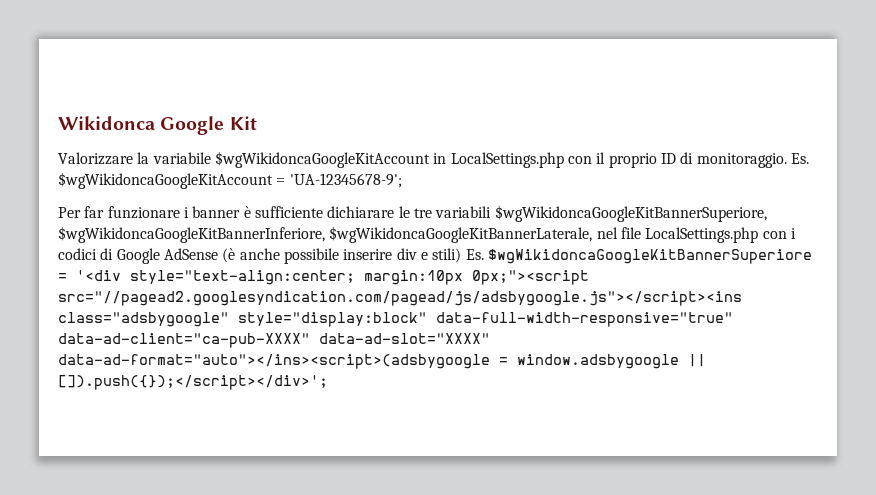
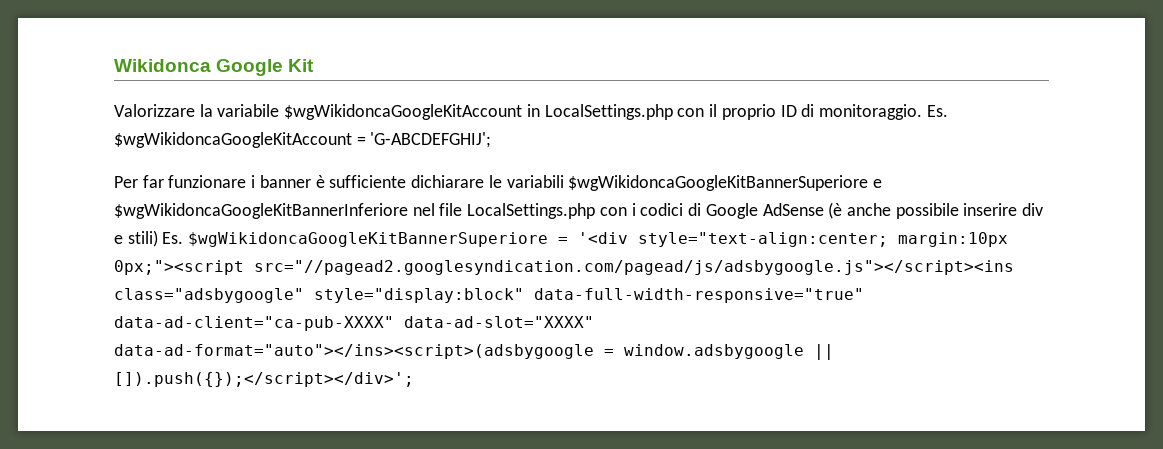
- Es. $wgWikidoncaGoogleKitAccount = 'UA-12345678-9';
+ Es. $wgWikidoncaGoogleKitAccount = 'G-ABCDEFGHIJ';
- Per far funzionare i banner è sufficiente dichiarare le tre variabili $wgWikidoncaGoogleKitBannerSuperiore, $wgWikidoncaGoogleKitBannerInferiore, $wgWikidoncaGoogleKitBannerLaterale, nel file LocalSettings.php con i codici di Google AdSense (è anche possibile inserire div e stili) Es. $wgWikidoncaGoogleKitBannerSuperiore = '<div style="text-align:center; margin:10px 0px;"><script src="//pagead2.googlesyndication.com/pagead/js/adsbygoogle.js"></script><ins class="adsbygoogle" style="display:block" data-full-width-responsive="true" data-ad-client="ca-pub-XXXX" data-ad-slot="XXXX" data-ad-format="auto"></ins><script>(adsbygoogle = window.adsbygoogle || []).push({});</script></div>';
+ Per far funzionare i banner è sufficiente dichiarare le variabili $wgWikidoncaGoogleKitBannerSuperiore e $wgWikidoncaGoogleKitBannerInferiore nel file LocalSettings.php con i codici di Google AdSense (è anche possibile inserire div e stili) Es. $wgWikidoncaGoogleKitBannerSuperiore = '<div style="text-align:center; margin:10px 0px;"><script src="//pagead2.googlesyndication.com/pagead/js/adsbygoogle.js"></script><ins class="adsbygoogle" style="display:block" data-full-width-responsive="true" data-ad-client="ca-pub-XXXX" data-ad-slot="XXXX" data-ad-format="auto"></ins><script>(adsbygoogle = window.adsbygoogle || []).push({});</script></div>';

